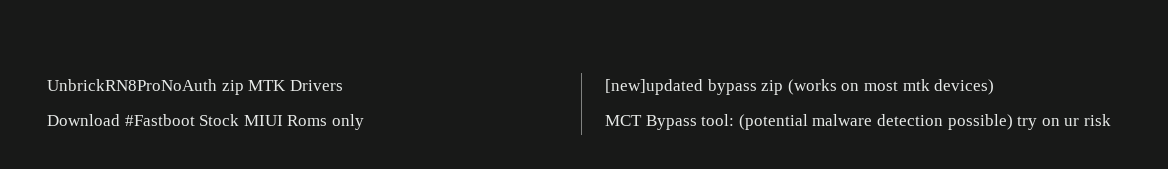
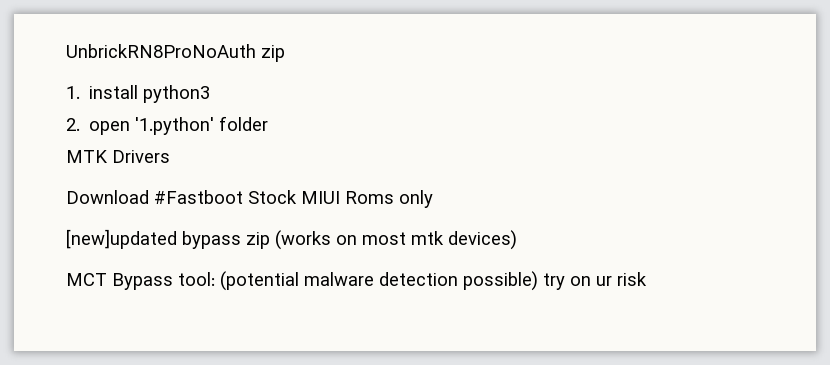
- UnbrickRN8ProNoAuth zip MTK Drivers
+ UnbrickRN8ProNoAuth zip
+ 1. install python3
+ 2. open '1.python' folder
+ MTK Drivers

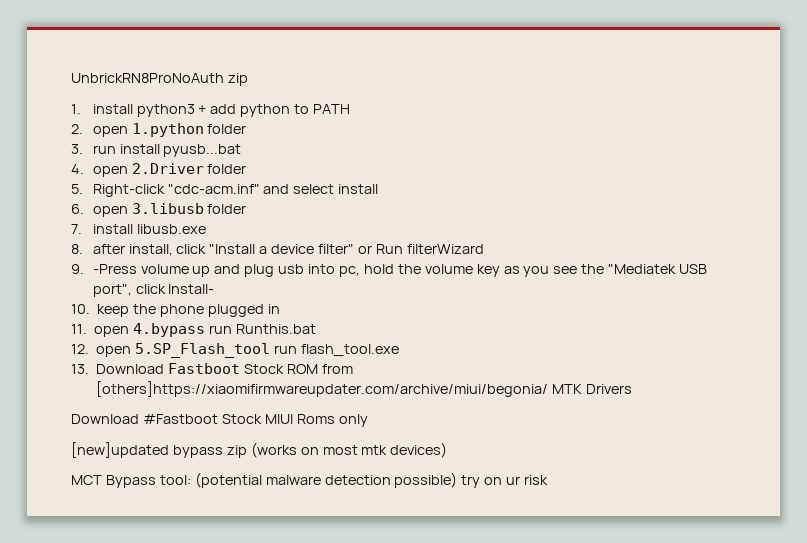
- 1. install python3
+ 1. install python3 + add python to PATH
- 2. open '1.python' folder
- MTK Drivers
+ 2. open 1.python folder
+ 3. run install pyusb...bat
+ 4. open 2.Driver folder
+ 5. Right-click "cdc-acm.inf" and select install
+ 6. open 3.libusb folder
+ 7. install libusb.exe
+ 8. after install, click "Install a device filter" or Run filterWizard
+ 9. -Press volume up and plug usb into pc, hold the volume key as you see the "Mediatek USB port", click Install-
+ 10. keep the phone plugged in
+ 11. open 4.bypass run Runthis.bat
+ 12. open 5.SP_Flash_tool run flash_tool.exe
+ 13. Download Fastboot Stock ROM from [others]https://xiaomifirmwareupdater.com/archive/miui/begonia/ MTK Drivers

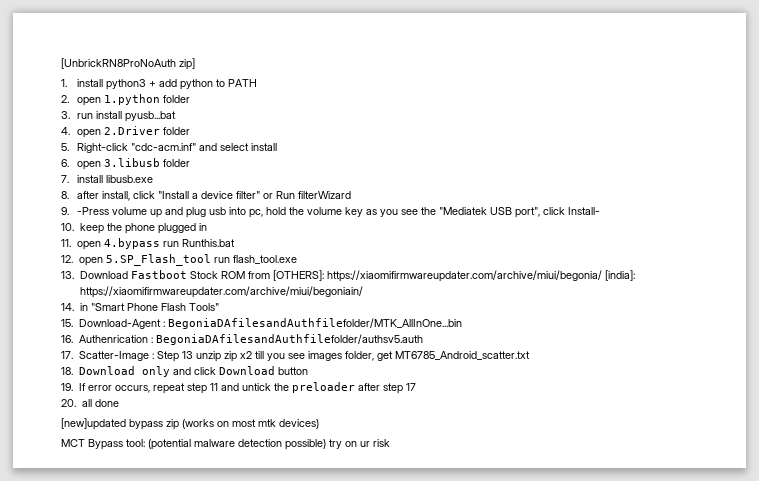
- UnbrickRN8ProNoAuth zip
+ [UnbrickRN8ProNoAuth zip]
- 13. Download Fastboot Stock ROM from [others]https://xiaomifirmwareupdater.com/archive/miui/begonia/ MTK Drivers
- Download #Fastboot Stock MIUI Roms only
+ 13. Download Fastboot Stock ROM from [OTHERS]: https://xiaomifirmwareupdater.com/archive/miui/begonia/ [india]: https://xiaomifirmwareupdater.com/archive/miui/begoniain/
+ 14. in "Smart Phone Flash Tools"
+ 15. Download-Agent : BegoniaDAfilesandAuthfilefolder/MTK_AllInOne...bin
+ 16. Authenrication : BegoniaDAfilesandAuthfilefolder/authsv5.auth
+ 17. Scatter-Image : Step 13 unzip zip x2 till you see images folder, get MT6785_Android_scatter.txt
+ 18. Download only and click Download button
+ 19. If error occurs, repeat step 11 and untick the preloader after step 17
+ 20. all done

